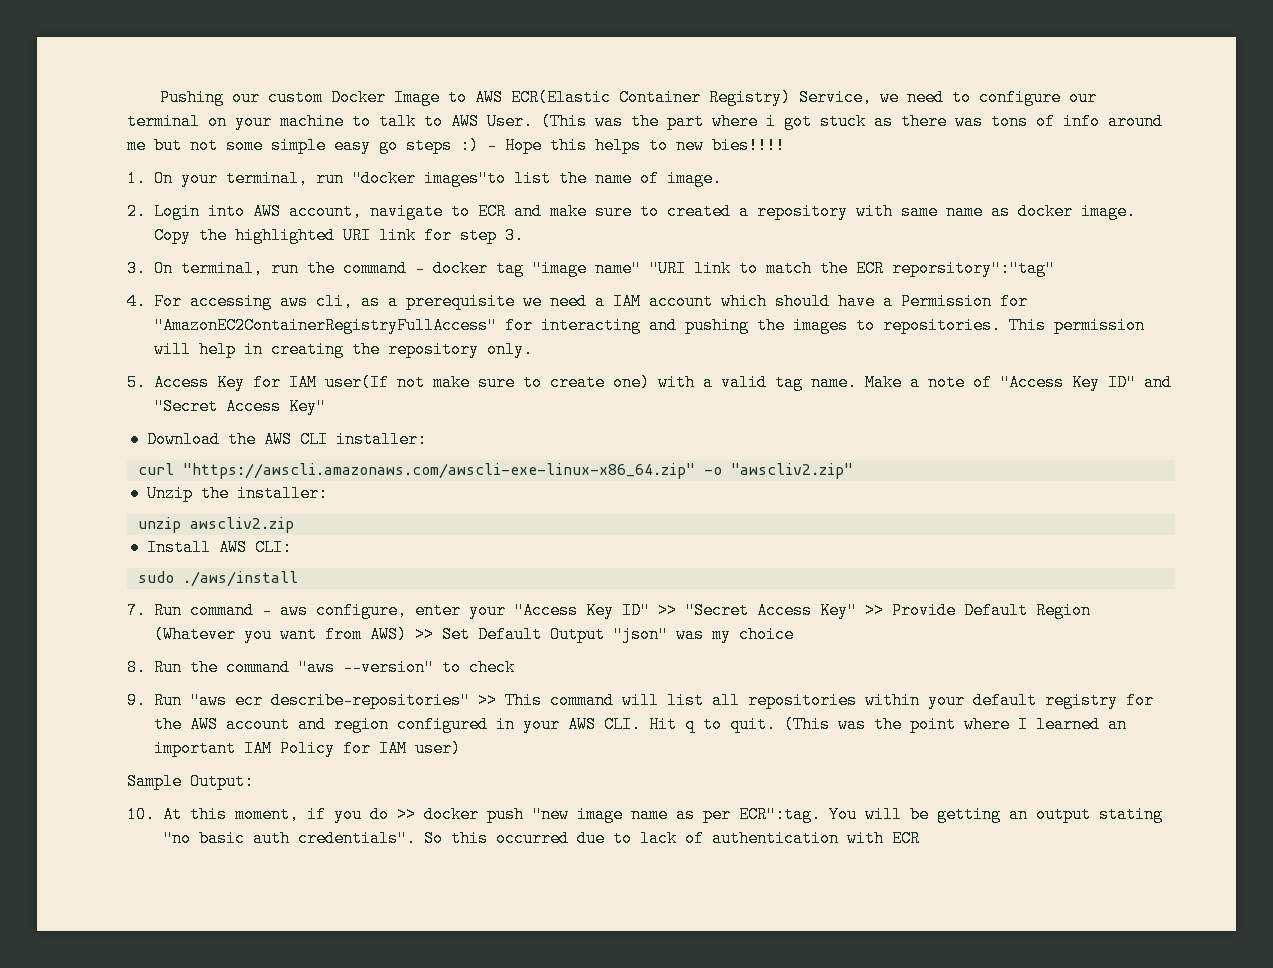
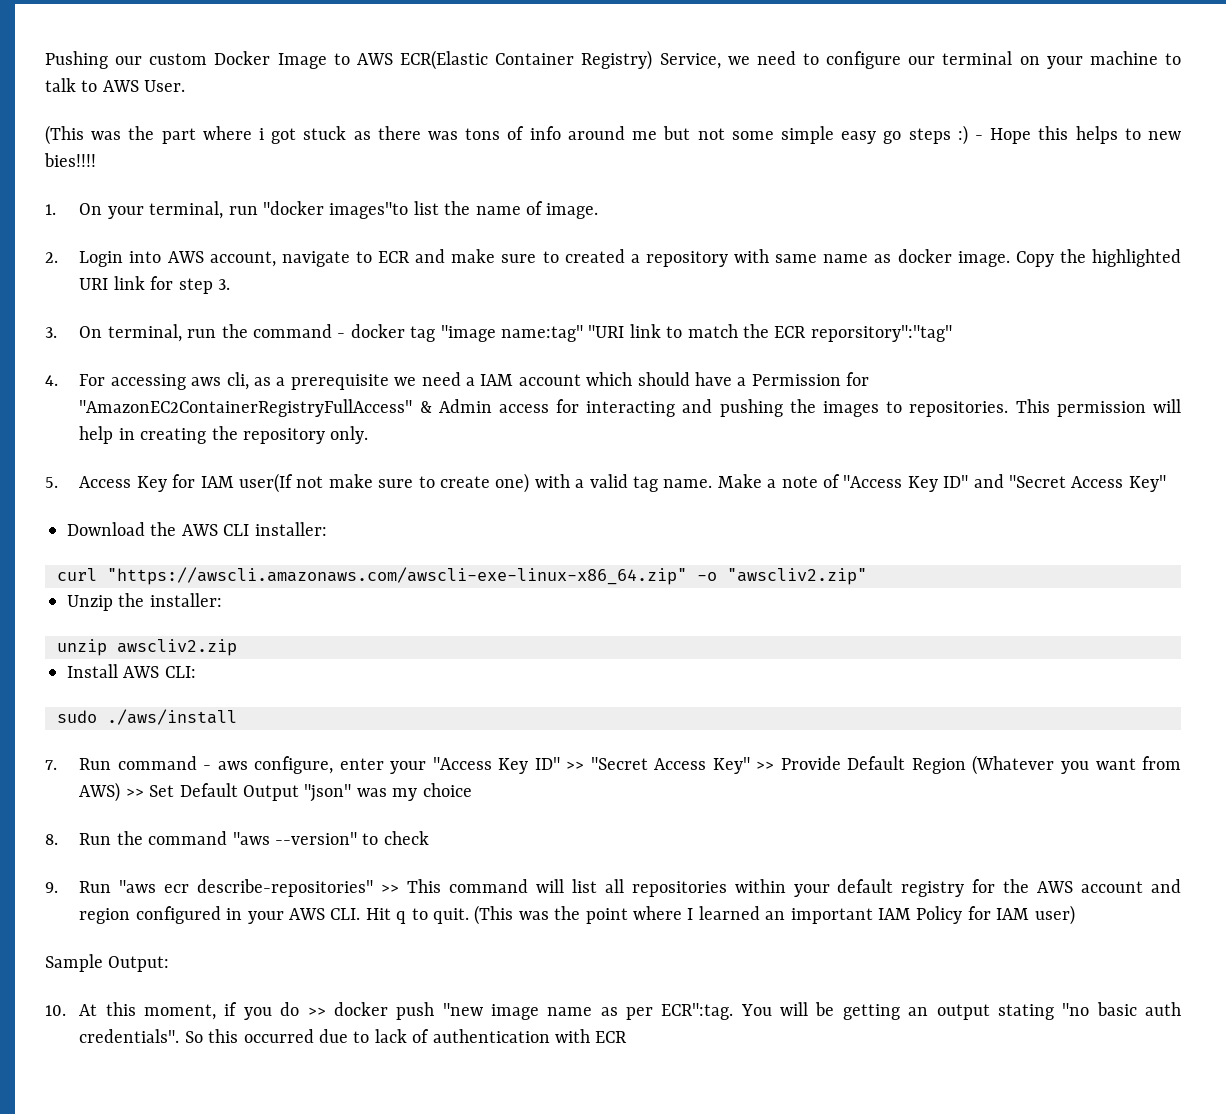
- Pushing our custom Docker Image to AWS ECR(Elastic Container Registry) Service, we need to configure our terminal on your machine to talk to AWS User. (This was the part where i got stuck as there was tons of info around me but not some simple easy go steps :) - Hope this helps to new bies!!!!
+ Pushing our custom Docker Image to AWS ECR(Elastic Container Registry) Service, we need to configure our terminal on your machine to talk to AWS User.
+ (This was the part where i got stuck as there was tons of info around me but not some simple easy go steps :) - Hope this helps to new bies!!!!
- 3. On terminal, run the command - docker tag "image name" "URI link to match the ECR reporsitory":"tag"
+ 3. On terminal, run the command - docker tag "image name:tag" "URI link to match the ECR reporsitory":"tag"
- 4. For accessing aws cli, as a prerequisite we need a IAM account which should have a Permission for "AmazonEC2ContainerRegistryFullAccess" for interacting and pushing the images to repositories.
+ 4. For accessing aws cli, as a prerequisite we need a IAM account which should have a Permission for "AmazonEC2ContainerRegistryFullAccess" & Admin access for interacting and pushing the images to repositories.

